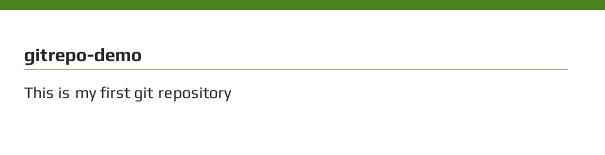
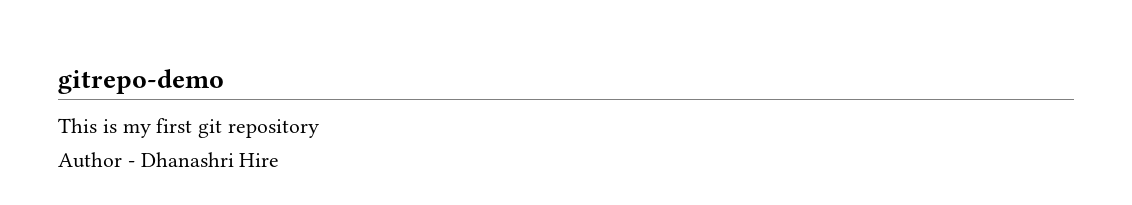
+ Author - Dhanashri Hire

